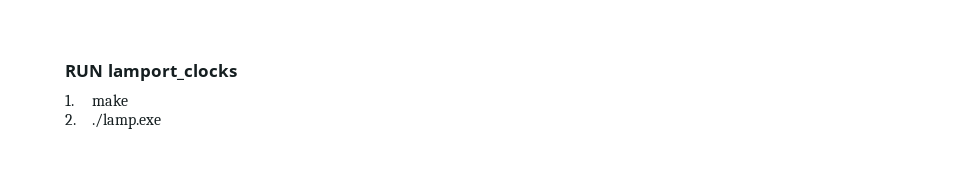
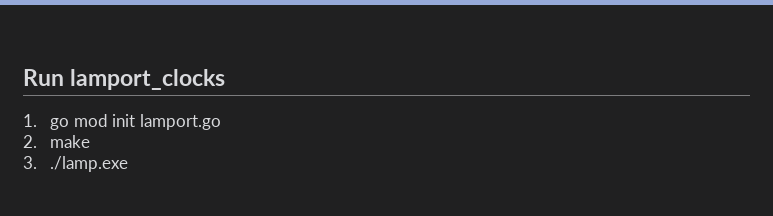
- RUN lamport_clocks
+ Run lamport_clocks
- 1. make
+ 1. go mod init lamport.go
+ 2. make
- 2. ./lamp.exe
+ 3. ./lamp.exe

